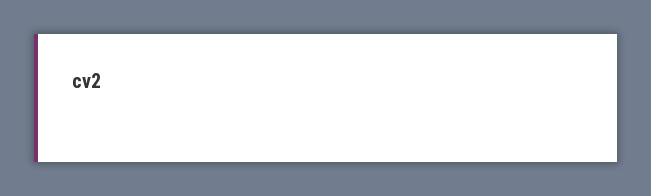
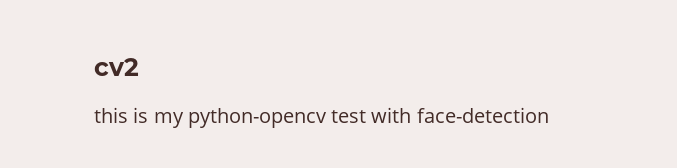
+ this is my python-opencv test with face-detection

